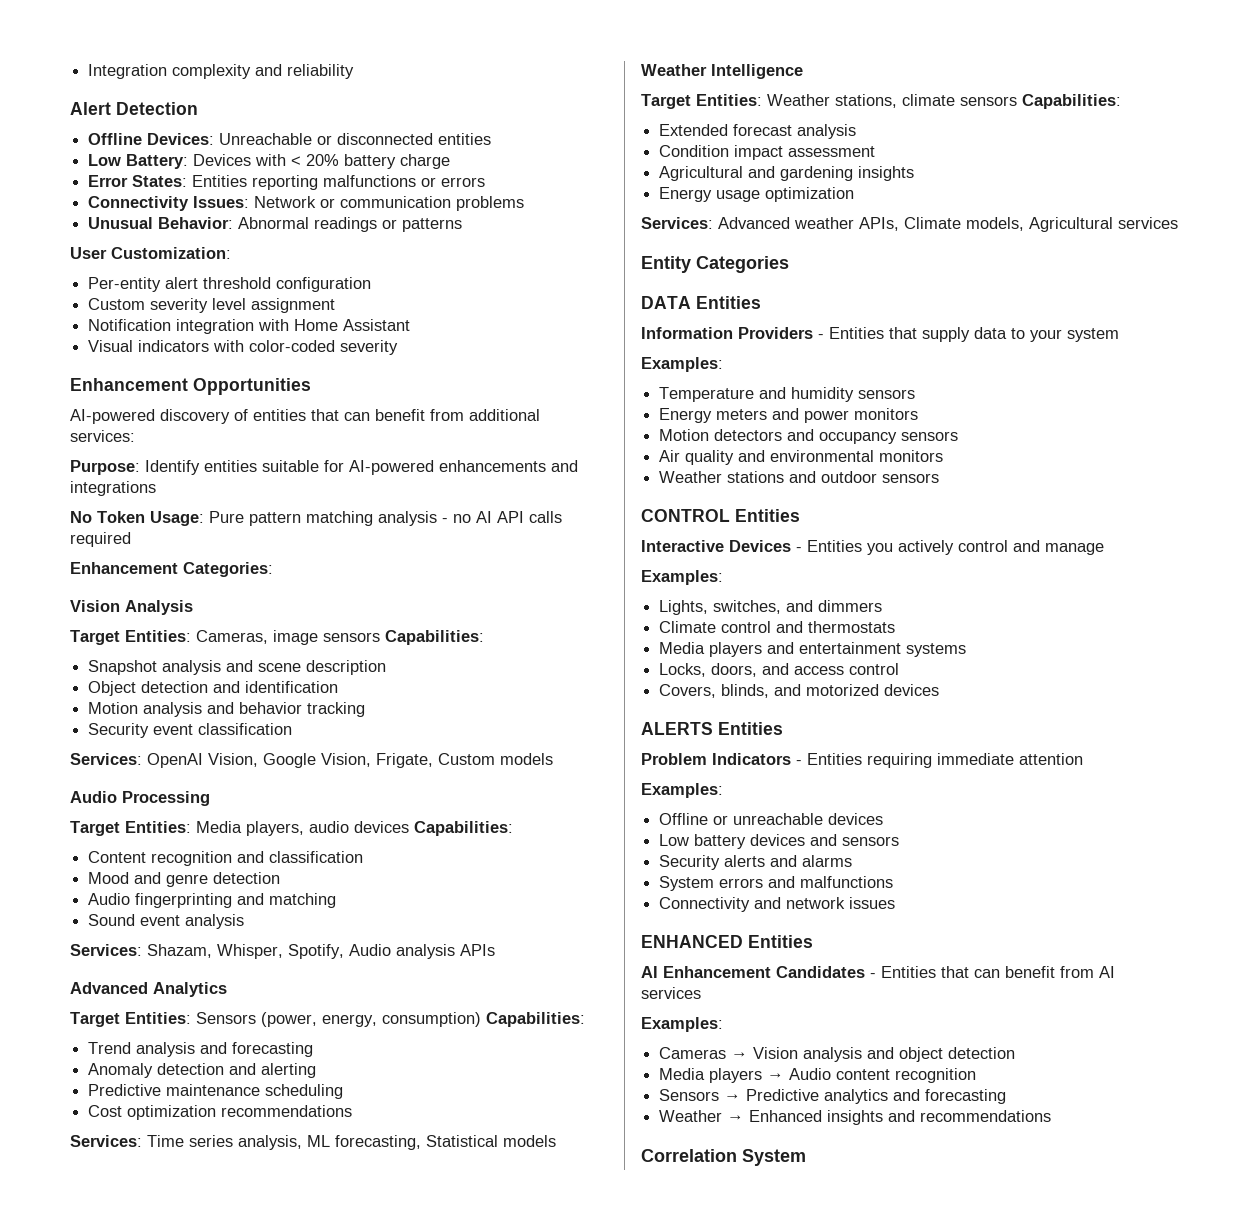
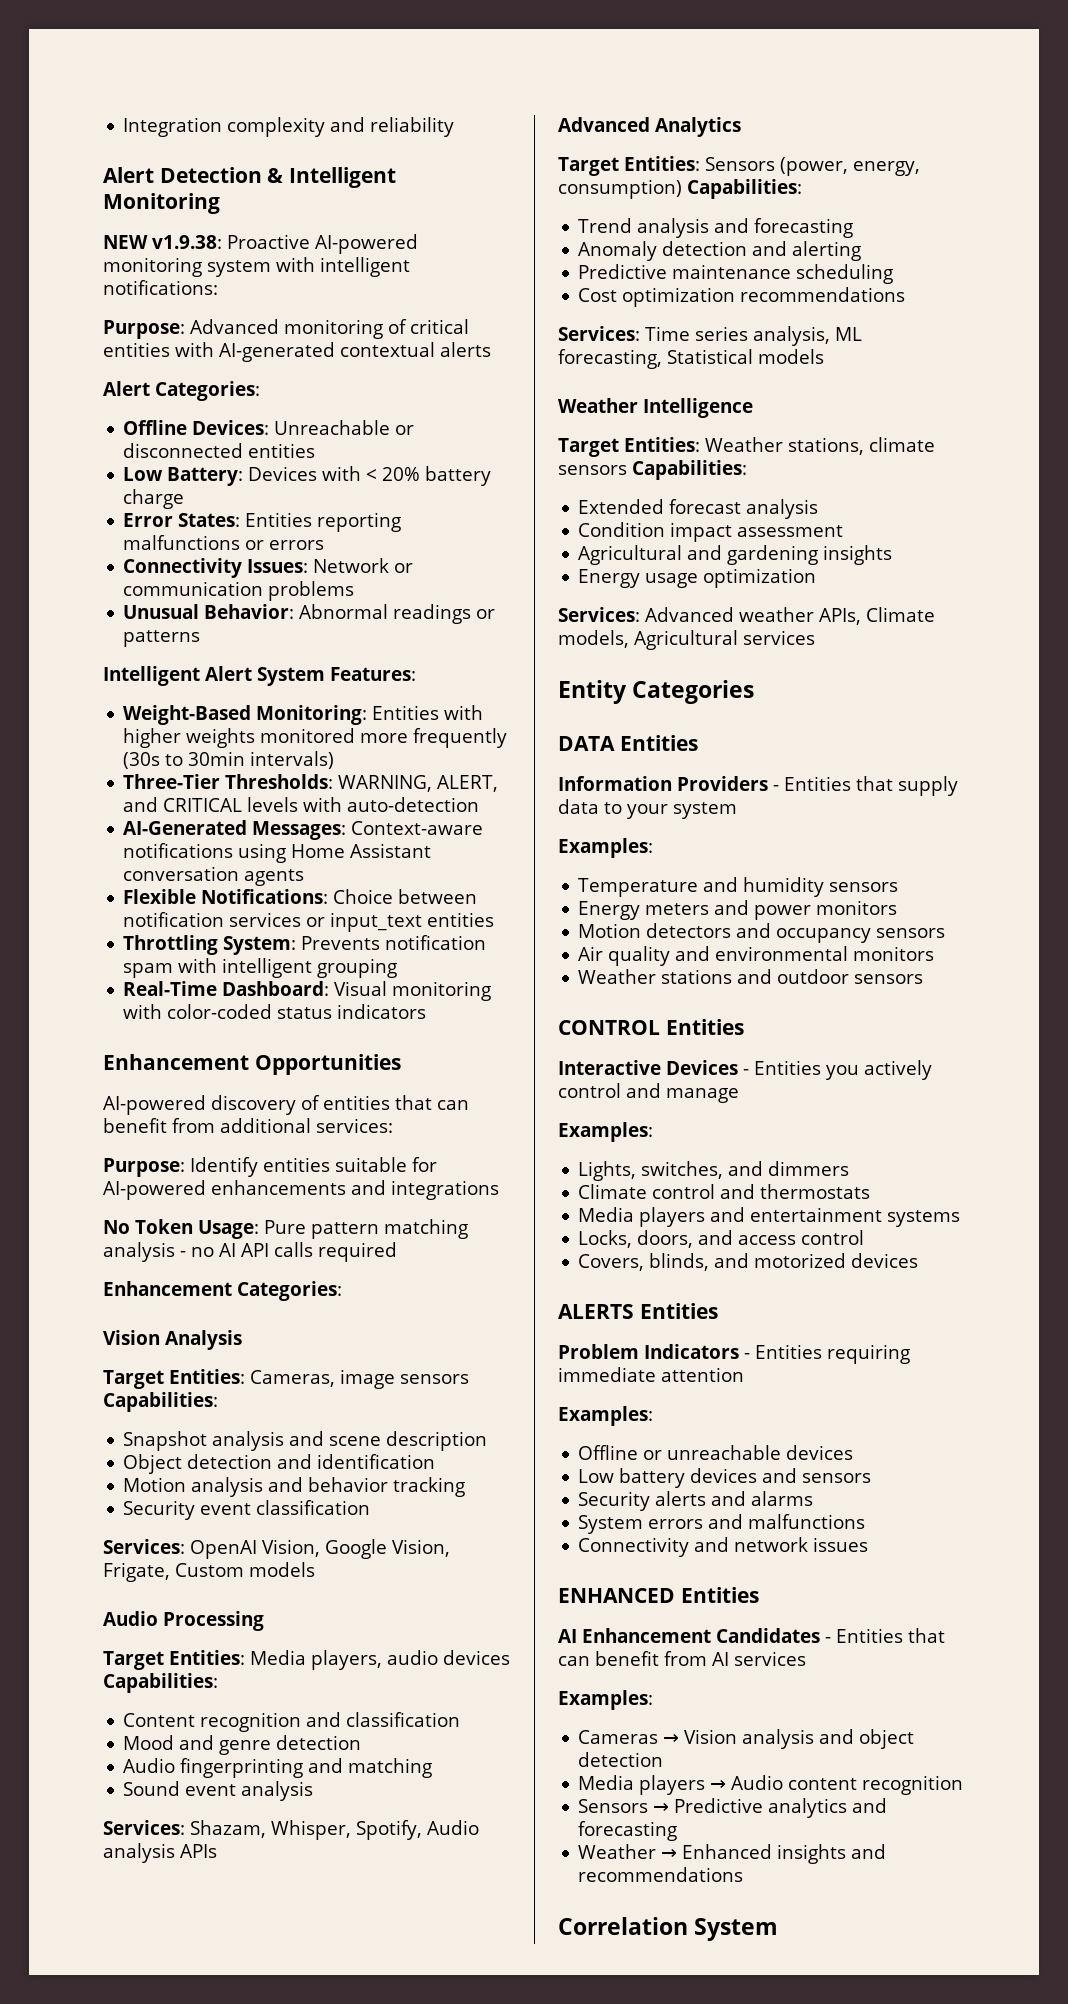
- Alert Detection
+ Alert Detection & Intelligent Monitoring
+ NEW v1.9.38: Proactive AI-powered monitoring system with intelligent notifications:
+ Purpose: Advanced monitoring of critical entities with AI-generated contextual alerts
+ Alert Categories:
- User Customization:
- Per-entity alert threshold configuration
- Custom severity level assignment
- Notification integration with Home Assistant
- Visual indicators with color-coded severity
+ Intelligent Alert System Features:
+ Weight-Based Monitoring: Entities with higher weights monitored more frequently (30s to 30min intervals)
+ Three-Tier Thresholds: WARNING, ALERT, and CRITICAL levels with auto-detection
+ AI-Generated Messages: Context-aware notifications using Home Assistant conversation agents
+ Flexible Notifications: Choice between notification services or input_text entities
+ Throttling System: Prevents notification spam with intelligent grouping
+ Real-Time Dashboard: Visual monitoring with color-coded status indicators

